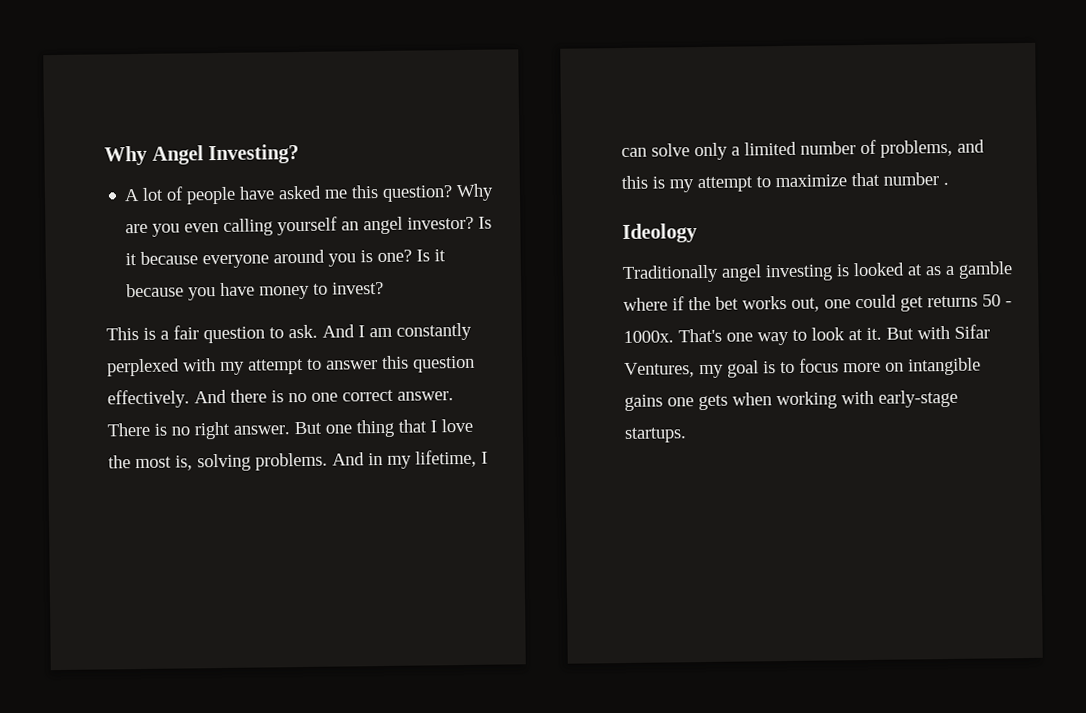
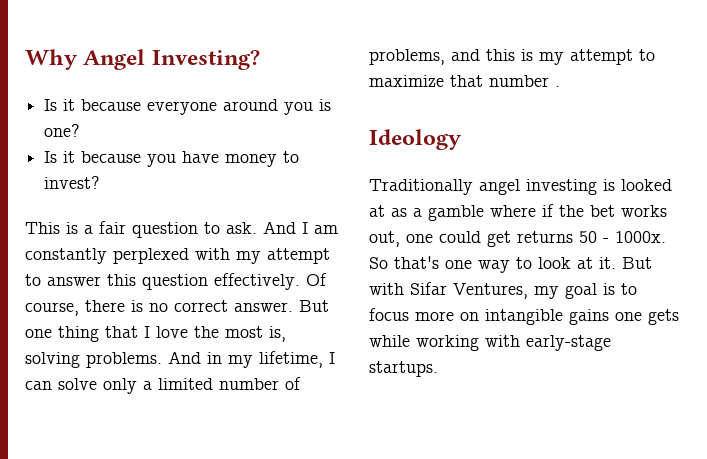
- A lot of people have asked me this question? Why are you even calling yourself an angel investor? Is it because everyone around you is one? Is it because you have money to invest?
+ Is it because everyone around you is one?
+ Is it because you have money to invest?
- And there is no one correct answer.
+ Of course, there is no correct answer.
- There is no right answer.
- That's one way to look at it.
+ So that's one way to look at it.
- But with Sifar Ventures, my goal is to focus more on intangible gains one gets when working with early-stage startups.
+ But with Sifar Ventures, my goal is to focus more on intangible gains one gets while working with early-stage startups.

